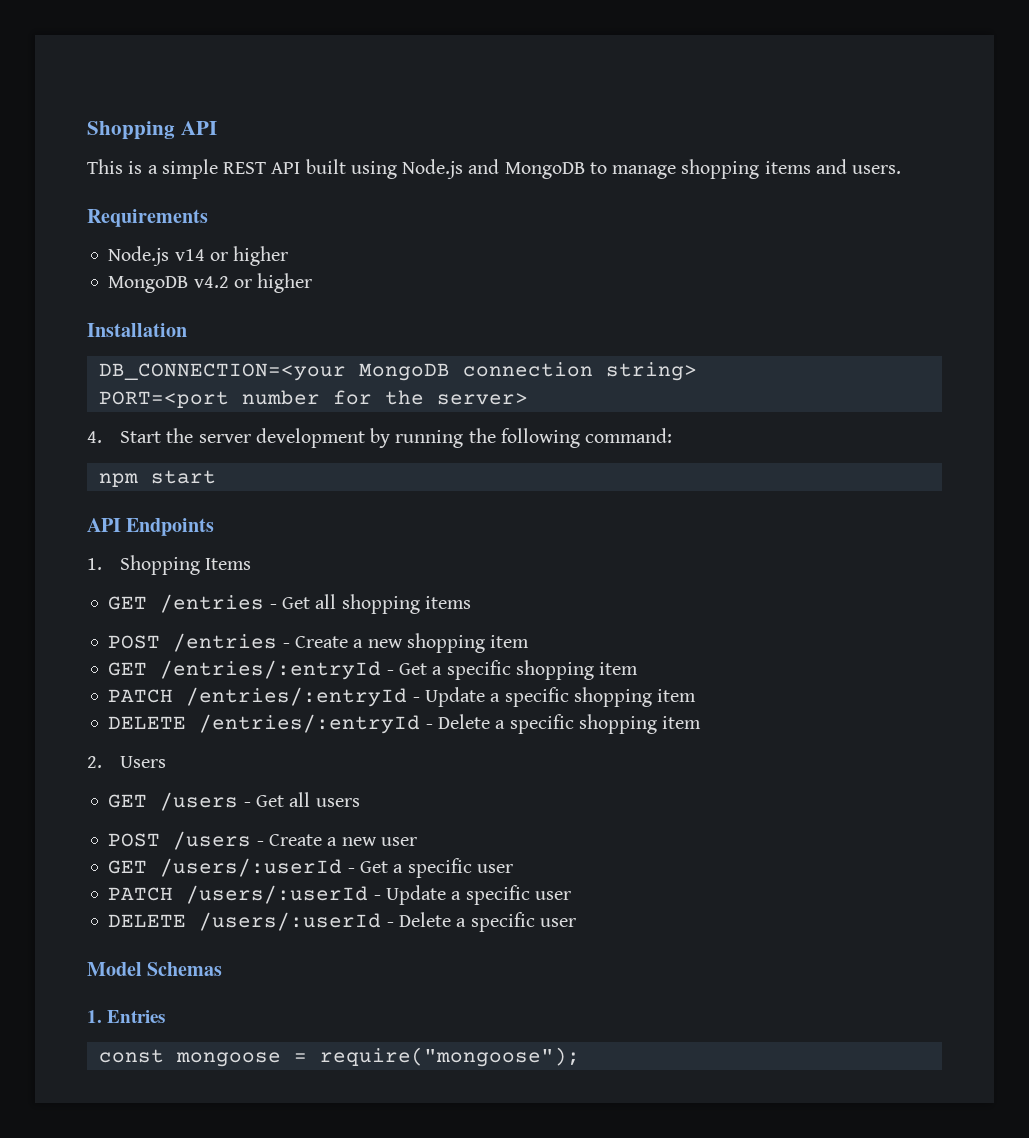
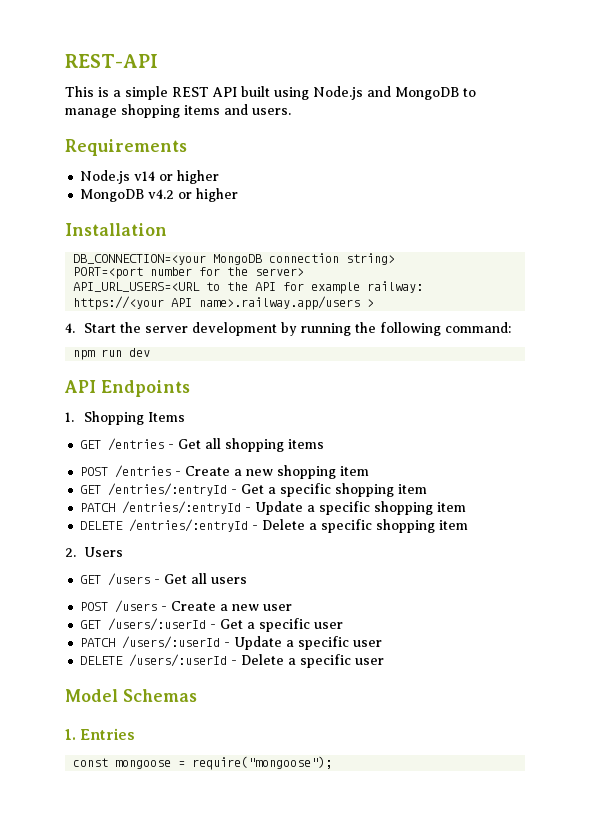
- Shopping API
+ REST-API
+ API_URL_USERS=<URL to the API for example railway: https://<your API name>.railway.app/users >
- npm start
+ npm run dev

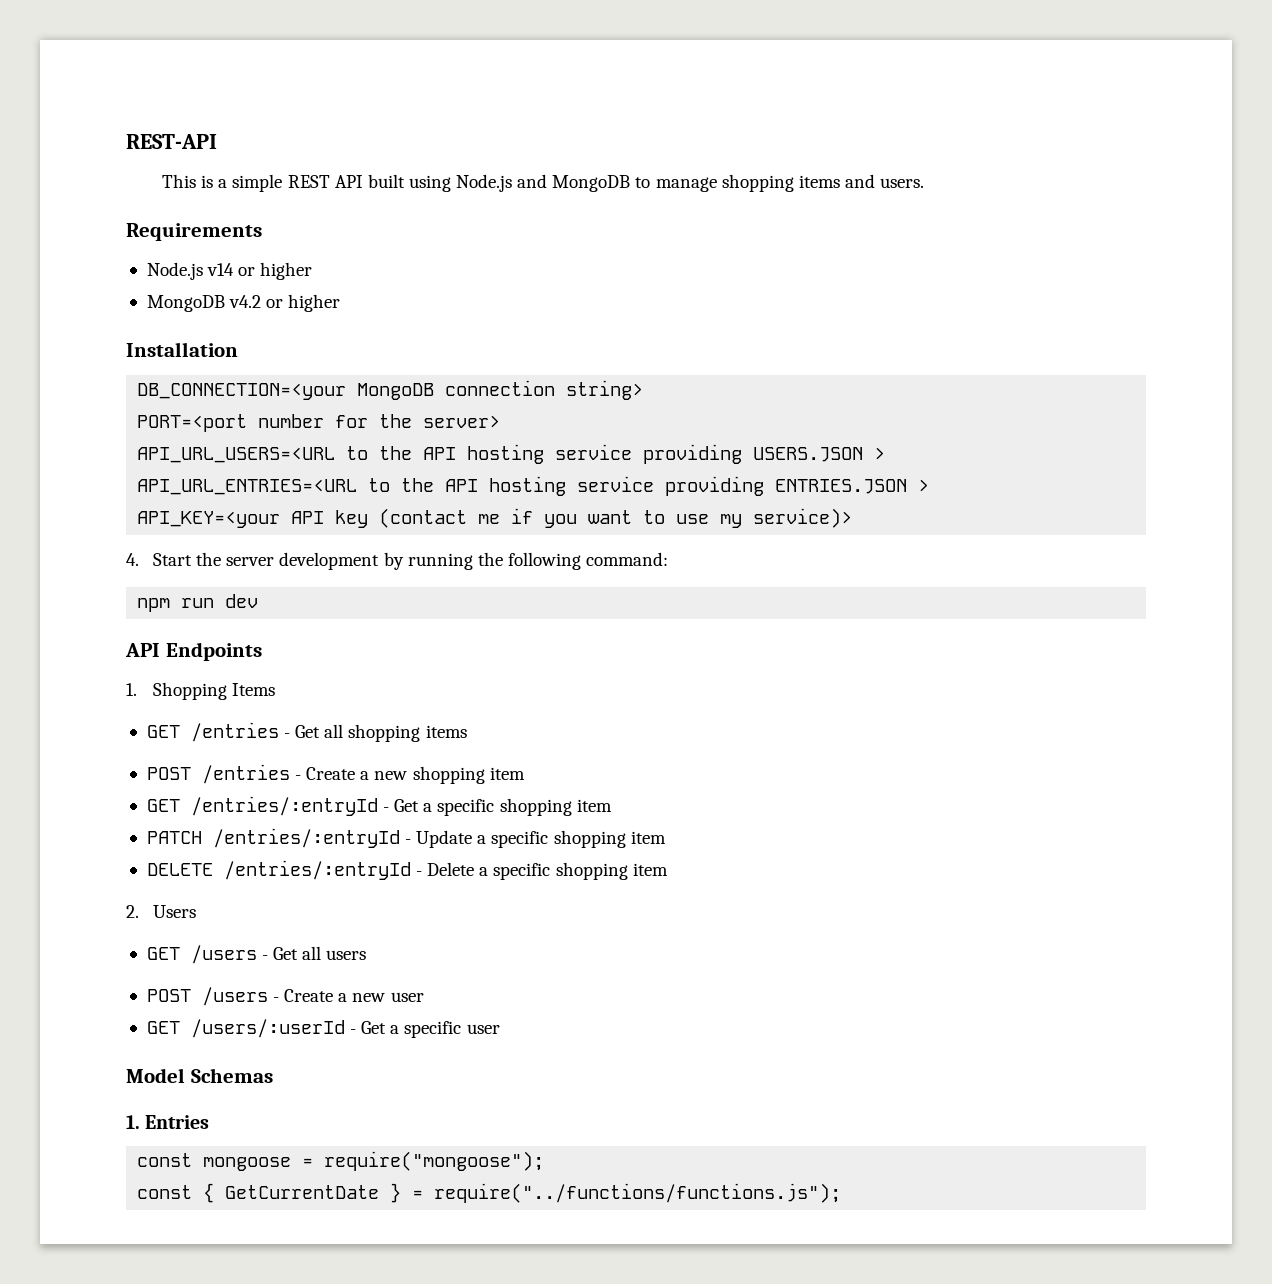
- API_URL_USERS=<URL to the API for example railway: https://<your API name>.railway.app/users >
+ API_URL_USERS=<URL to the API hosting service providing USERS.JSON >
+ API_URL_ENTRIES=<URL to the API hosting service providing ENTRIES.JSON >
+ API_KEY=<your API key (contact me if you want to use my service)>
- PATCH /users/:userId - Update a specific user
- DELETE /users/:userId - Delete a specific user
+ const { GetCurrentDate } = require("../functions/functions.js");

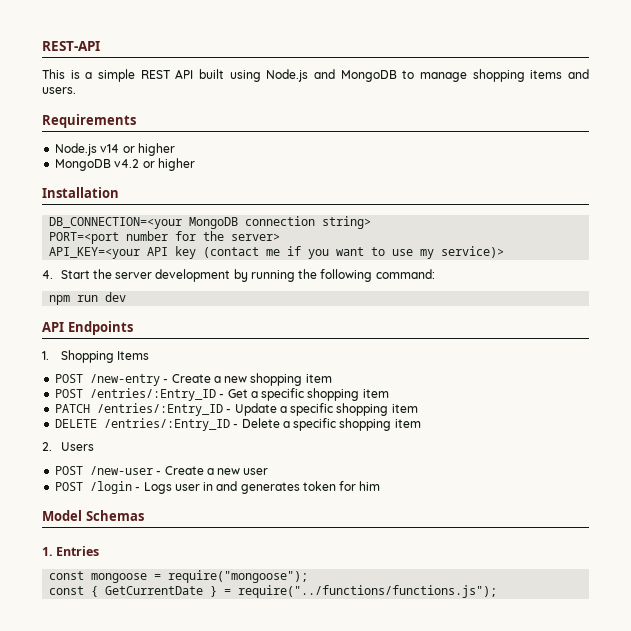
- API_URL_USERS=<URL to the API hosting service providing USERS.JSON >
- API_URL_ENTRIES=<URL to the API hosting service providing ENTRIES.JSON >
- GET /entries - Get all shopping items
- POST /entries - Create a new shopping item
+ POST /new-entry - Create a new shopping item
- GET /entries/:entryId - Get a specific shopping item
+ POST /entries/:Entry_ID - Get a specific shopping item
- PATCH /entries/:entryId - Update a specific shopping item
+ PATCH /entries/:Entry_ID - Update a specific shopping item
- DELETE /entries/:entryId - Delete a specific shopping item
+ DELETE /entries/:Entry_ID - Delete a specific shopping item
- GET /users - Get all users
- POST /users - Create a new user
+ POST /new-user - Create a new user
- GET /users/:userId - Get a specific user
+ POST /login - Logs user in and generates token for him

